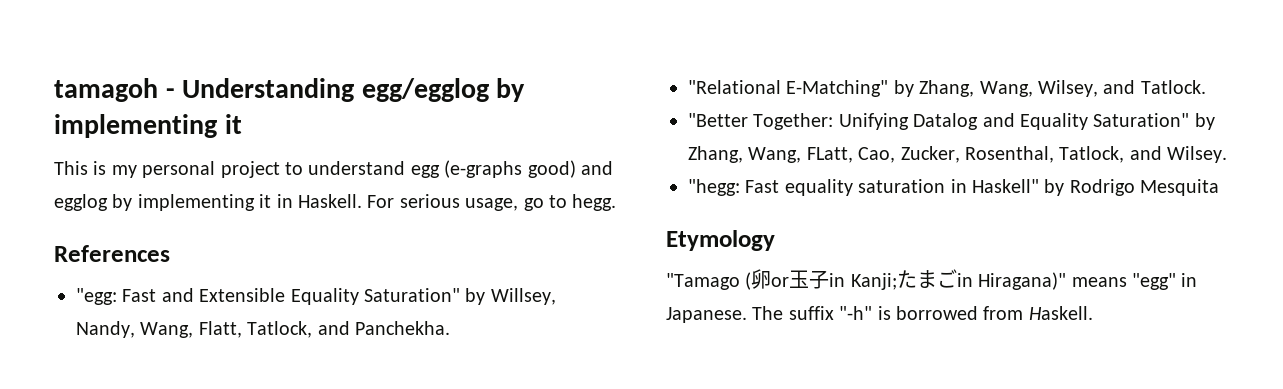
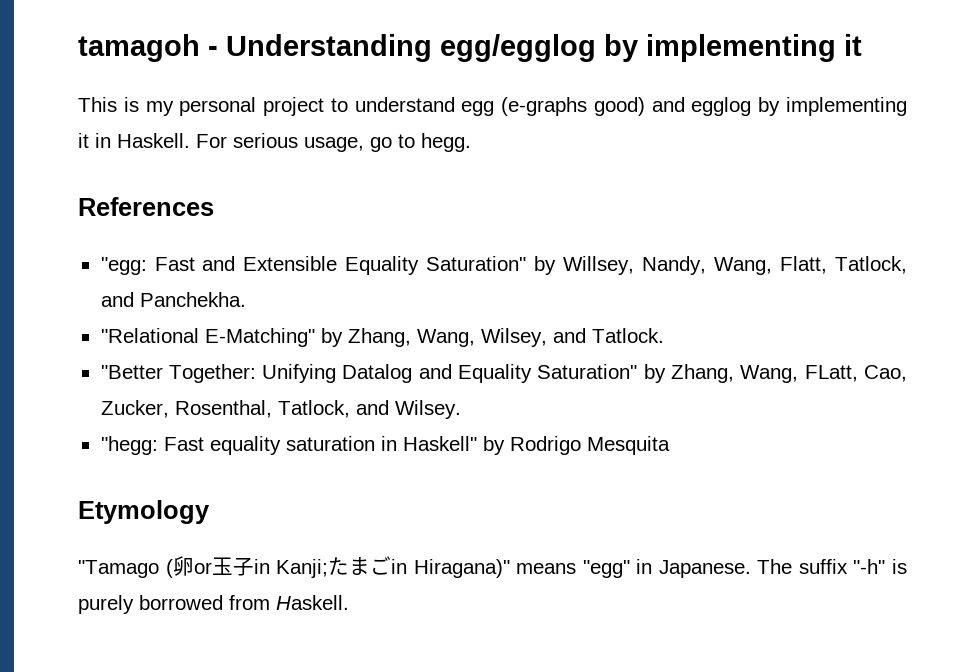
- The suffix "-h" is borrowed from Haskell.
+ The suffix "-h" is purely borrowed from Haskell.

